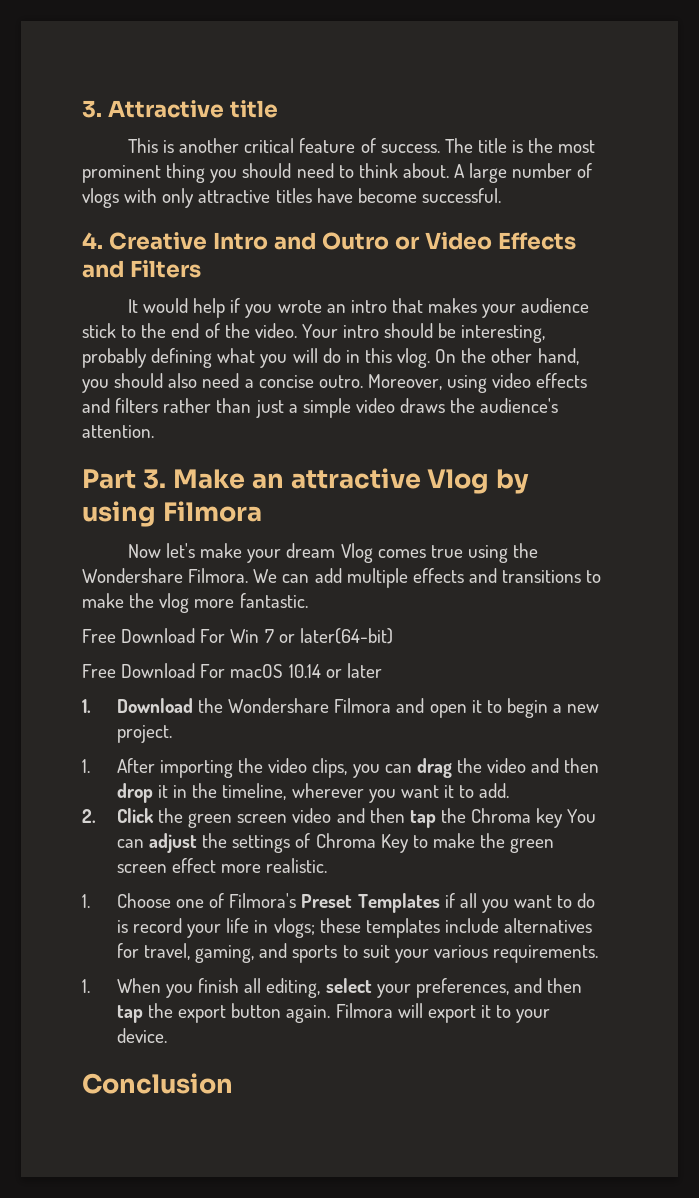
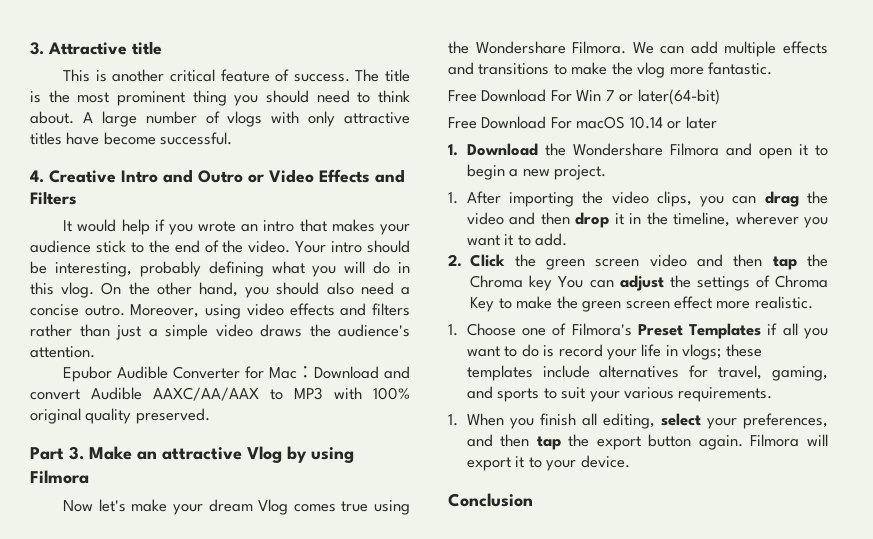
+ Epubor Audible Converter for Mac：Download and convert Audible AAXC/AA/AAX to MP3 with 100% original quality preserved.

